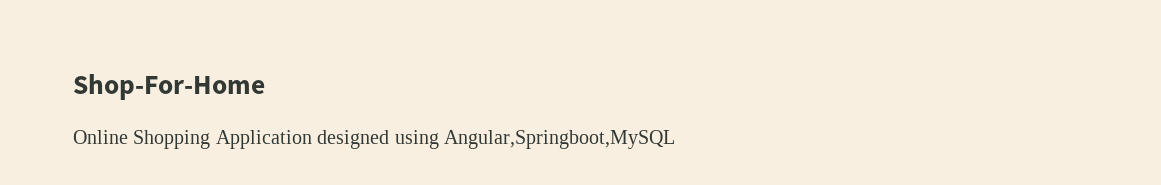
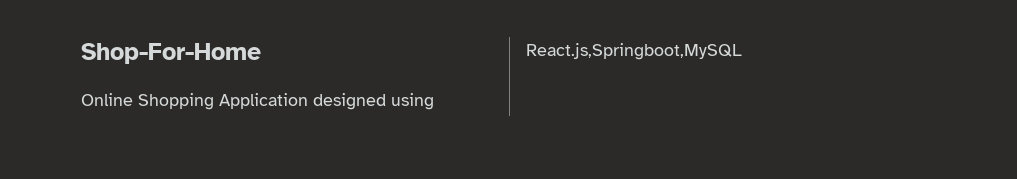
- Online Shopping Application designed using Angular,Springboot,MySQL
+ Online Shopping Application designed using React.js,Springboot,MySQL

